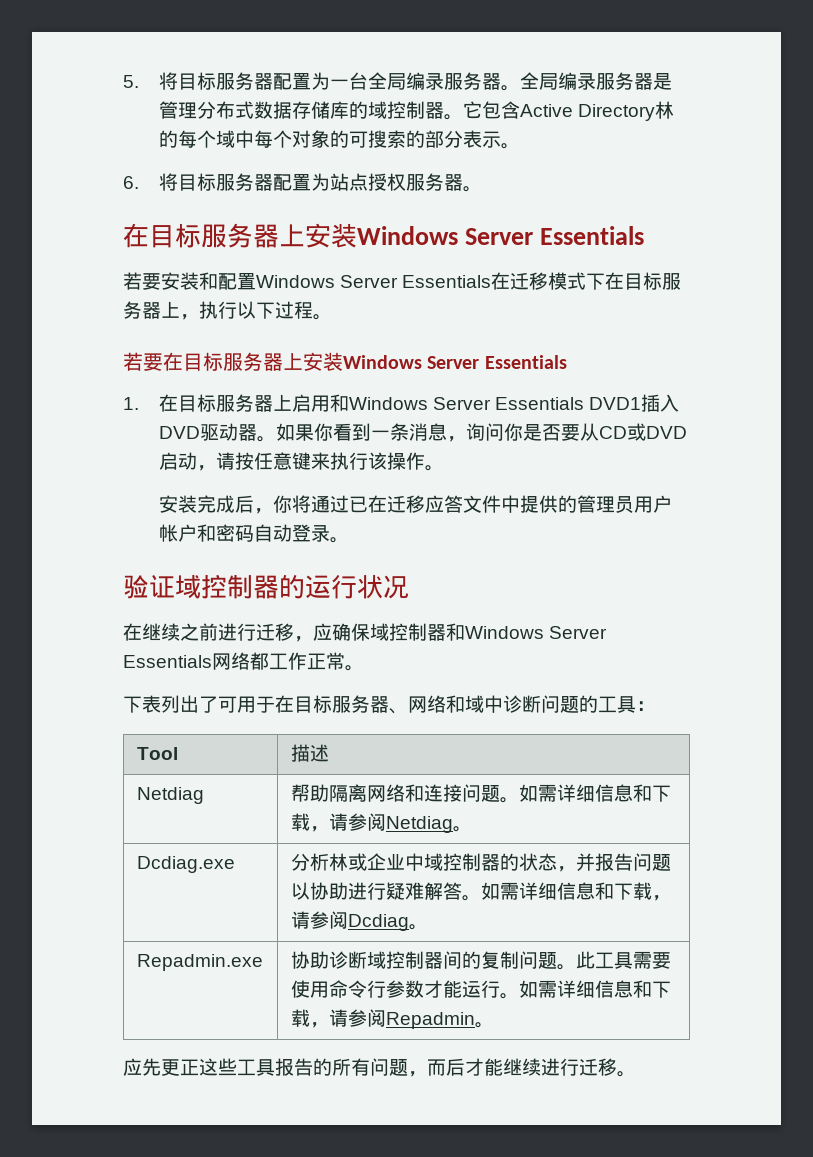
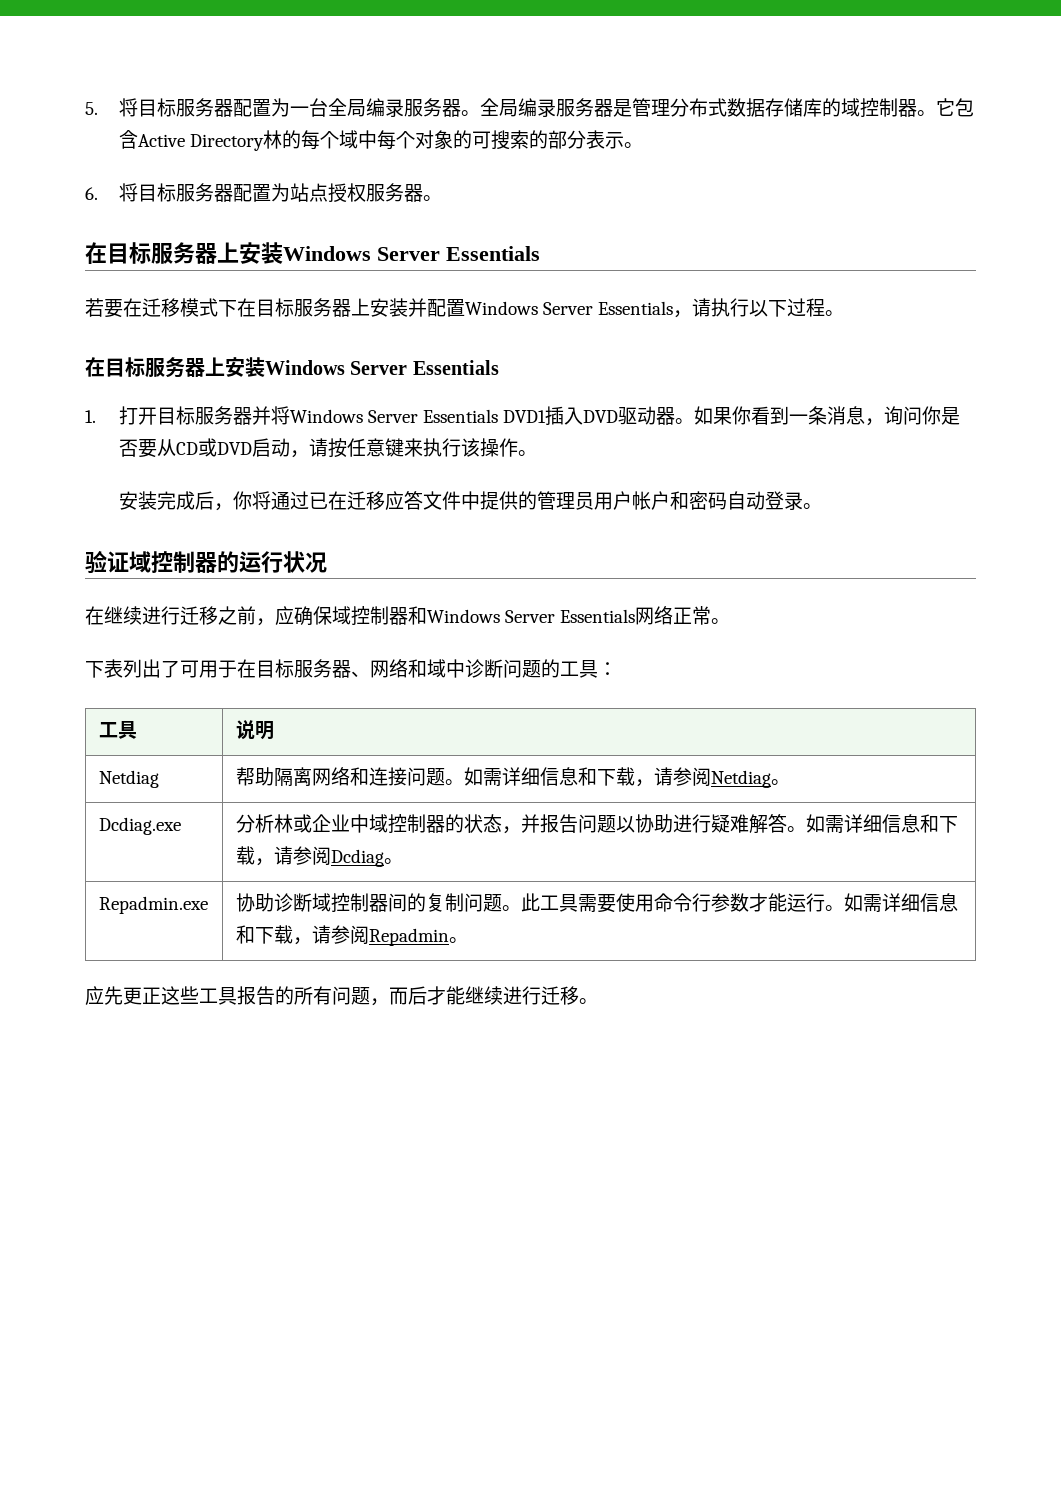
- 若要安装和配置Windows Server Essentials在迁移模式下在目标服务器上，执行以下过程。
- 若要在目标服务器上安装Windows Server Essentials
+ 若要在迁移模式下在目标服务器上安装并配置Windows Server Essentials，请执行以下过程。
+ 在目标服务器上安装Windows Server Essentials
- 1.在目标服务器上启用和Windows Server Essentials DVD1插入DVD驱动器。
+ 1.打开目标服务器并将Windows Server Essentials DVD1插入DVD驱动器。
- 在继续之前进行迁移，应确保域控制器和Windows Server Essentials网络都工作正常。
+ 在继续进行迁移之前，应确保域控制器和Windows Server Essentials网络正常。
- Tool | 描述
+ 工具 | 说明

